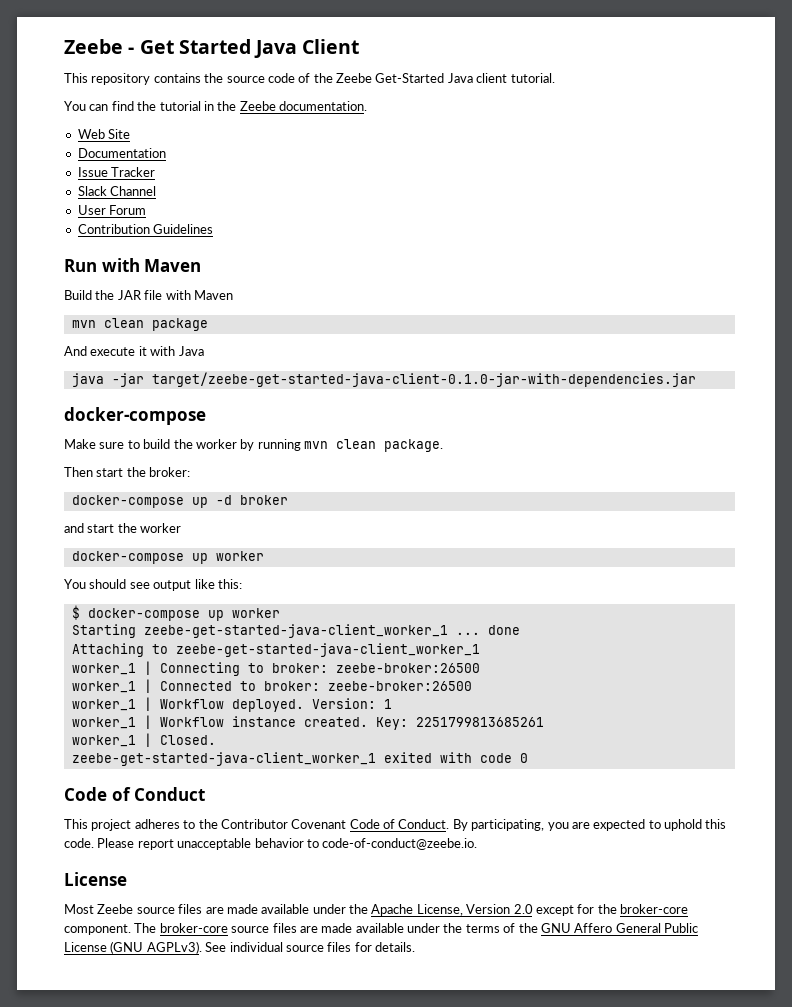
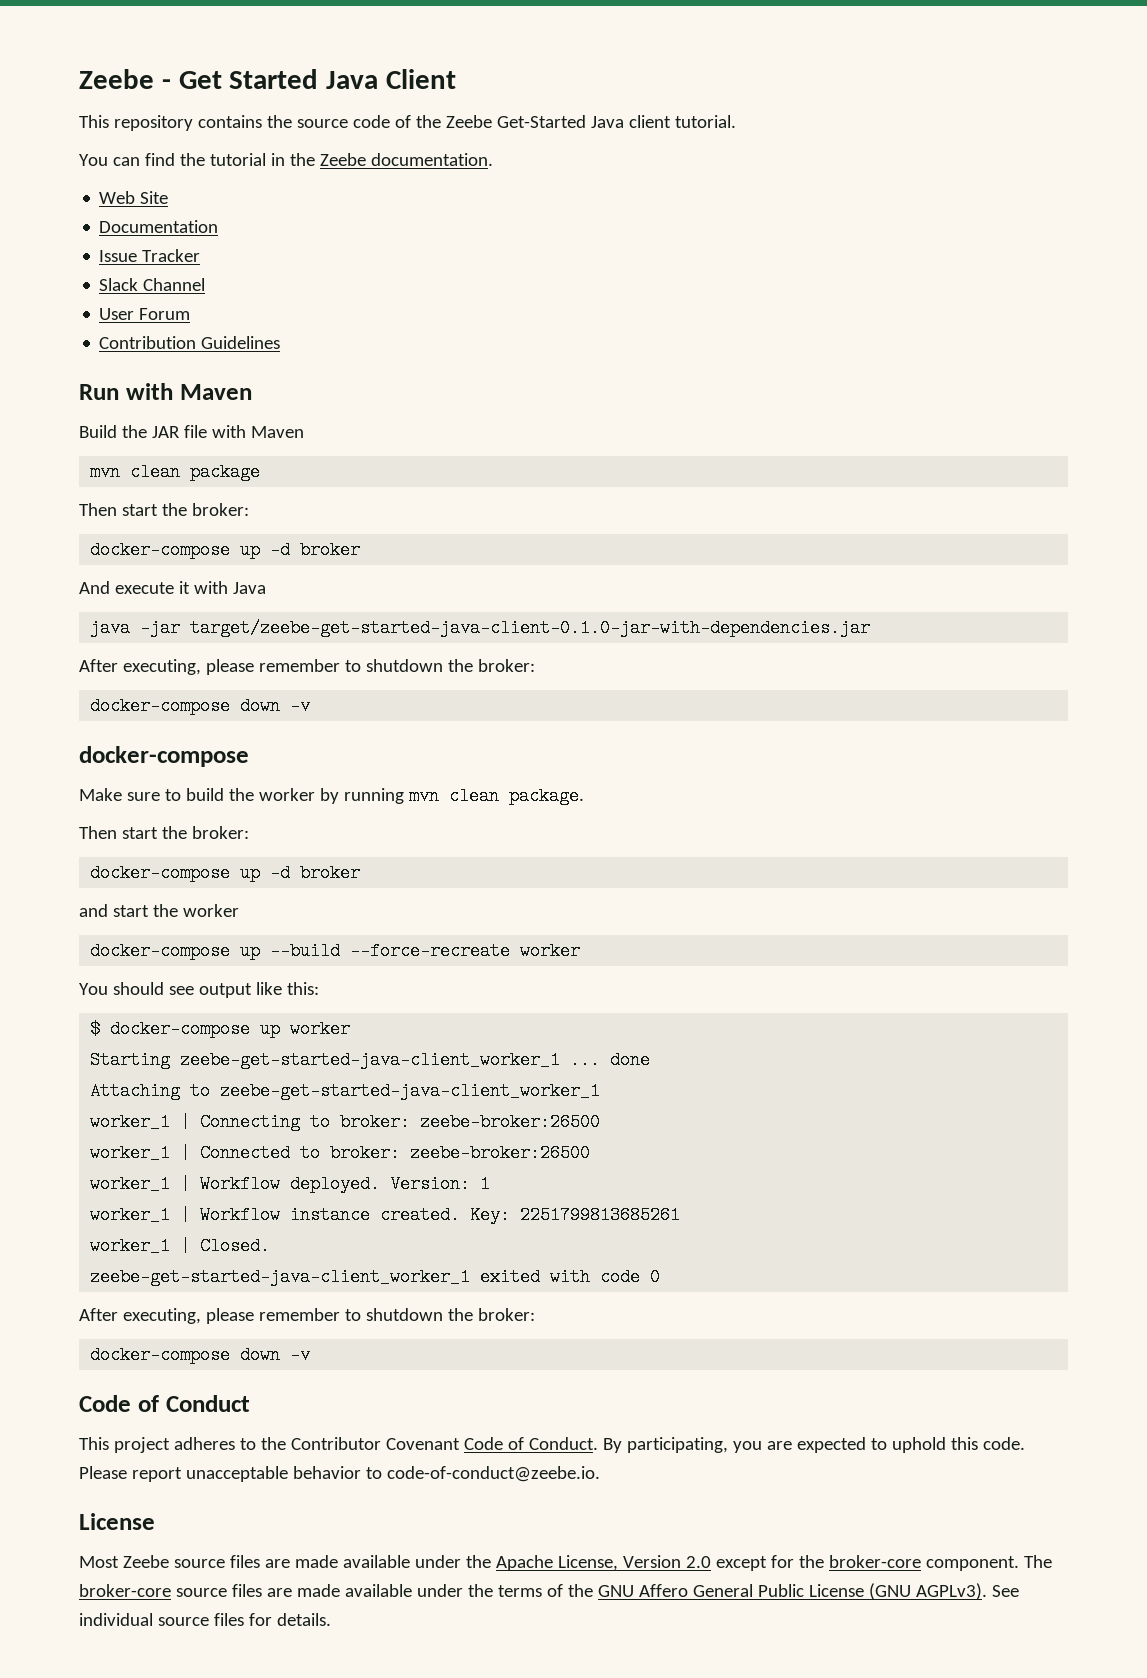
  mvn clean package
+ Then start the broker:
+ docker-compose up -d broker
  java -jar target/zeebe-get-started-java-client-0.1.0-jar-with-dependencies.jar
+ After executing, please remember to shutdown the broker:
+ docker-compose down -v
  and start the worker
- docker-compose up worker
+ docker-compose up --build --force-recreate worker
  zeebe-get-started-java-client_worker_1 exited with code 0
+ After executing, please remember to shutdown the broker:
+ docker-compose down -v

